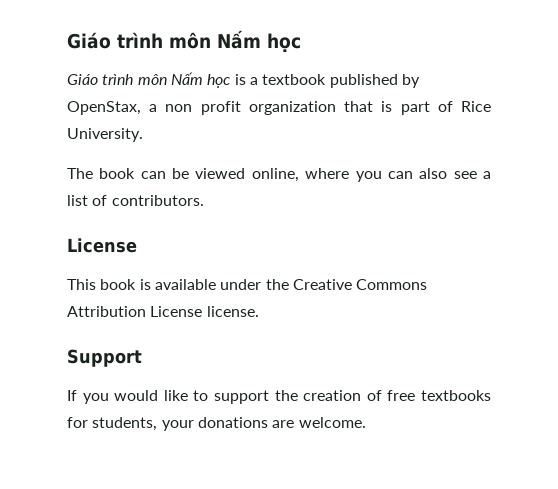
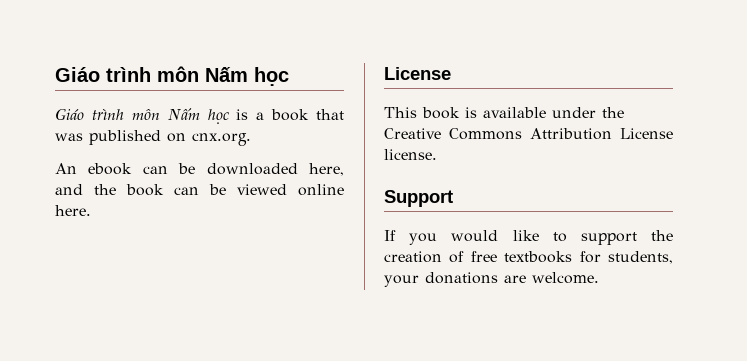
- Giáo trình môn Nấm học is a textbook published by OpenStax, a non profit organization that is part of Rice University.
- The book can be viewed online, where you can also see a list of contributors.
+ Giáo trình môn Nấm học is a book that was published on cnx.org.
+ An ebook can be downloaded here, and the book can be viewed online here.

